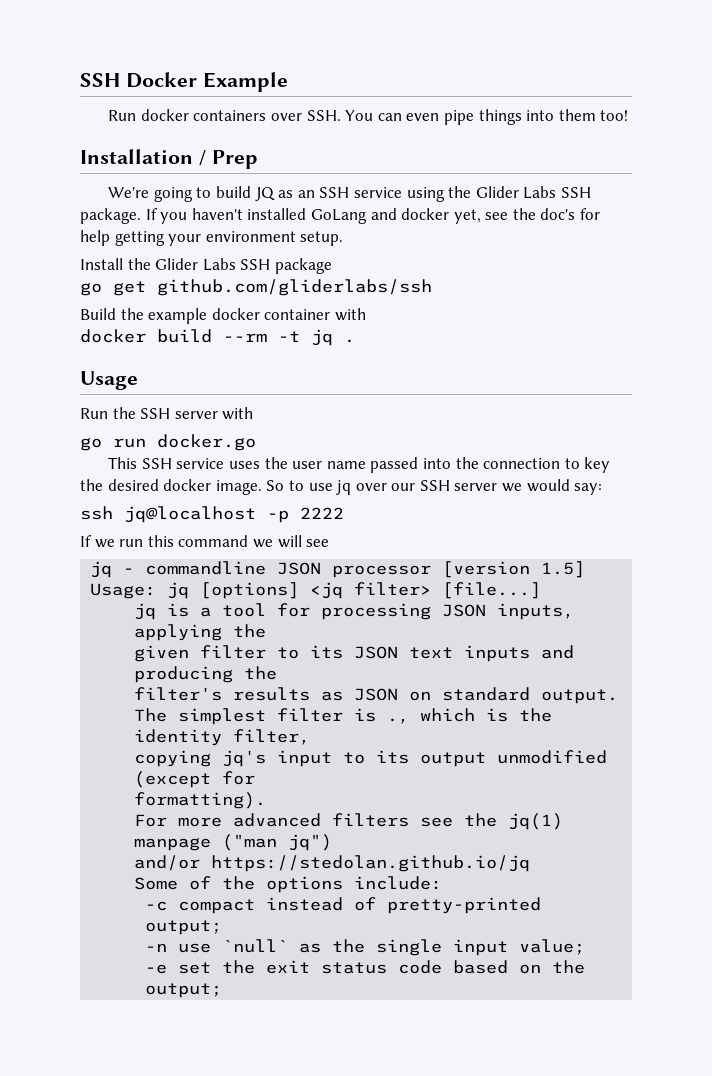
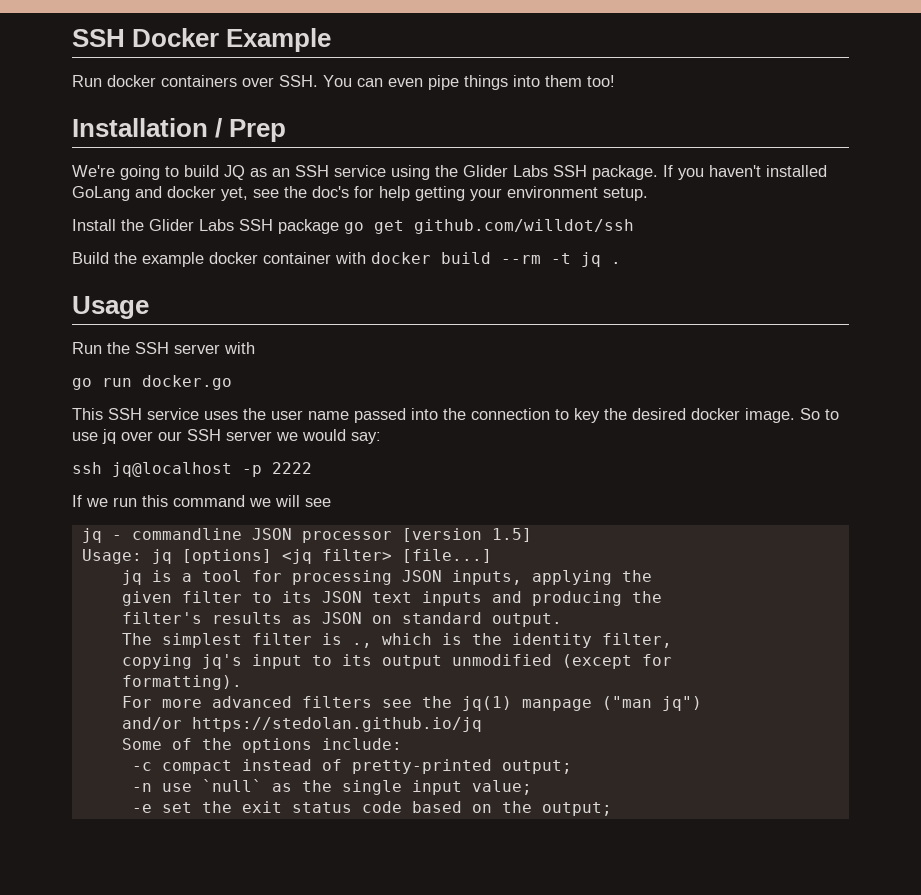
- Install the Glider Labs SSH package
- go get github.com/gliderlabs/ssh
+ Install the Glider Labs SSH package go get github.com/willdot/ssh
- Build the example docker container with
- docker build --rm -t jq .
+ Build the example docker container with docker build --rm -t jq .

